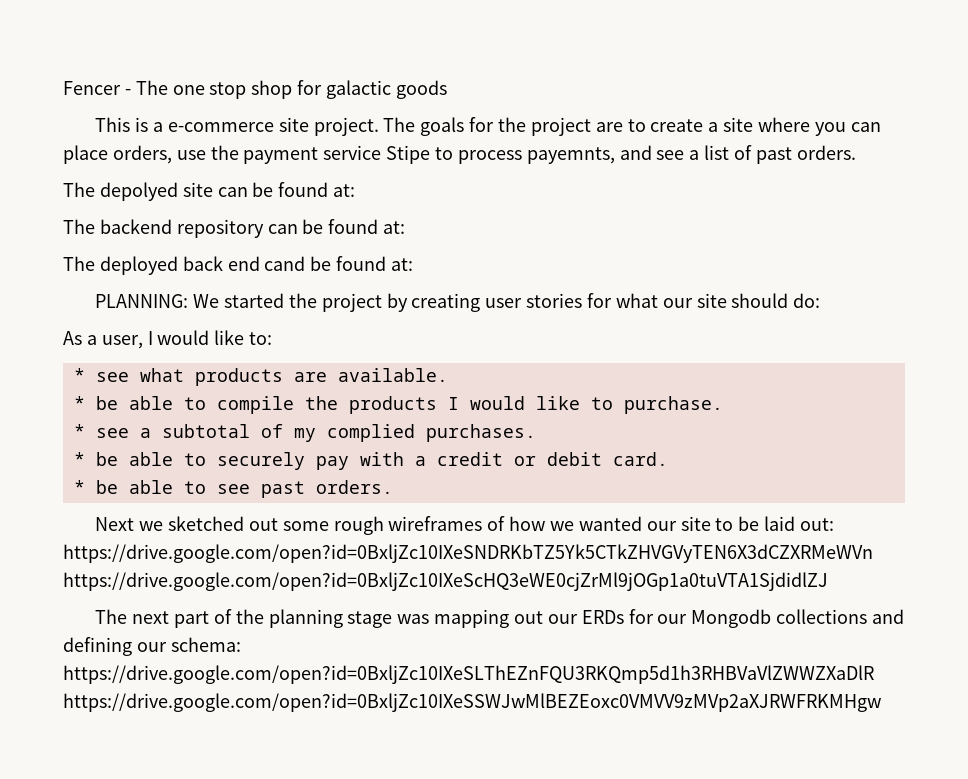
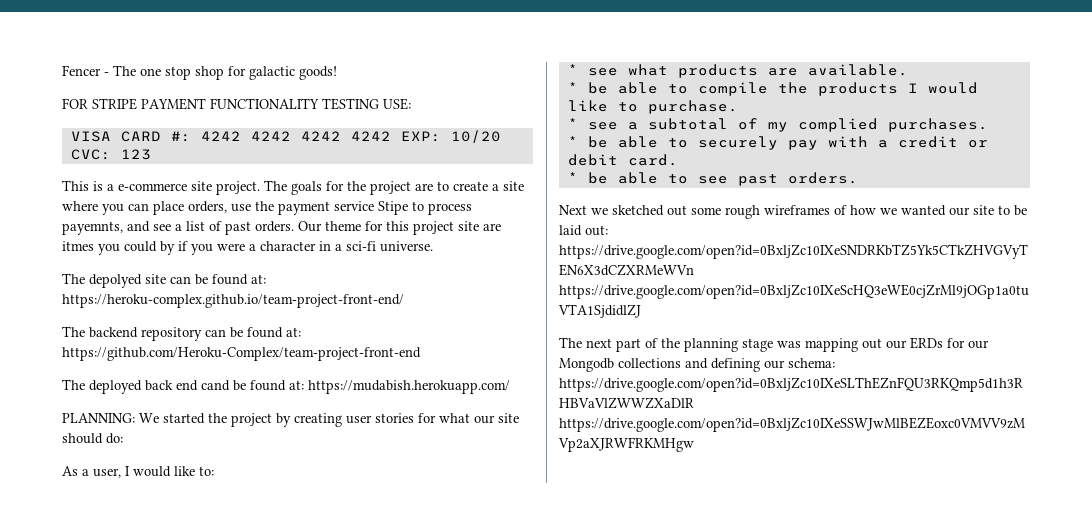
- Fencer - The one stop shop for galactic goods
+ Fencer - The one stop shop for galactic goods!
+ FOR STRIPE PAYMENT FUNCTIONALITY TESTING USE:
+ VISA CARD #: 4242 4242 4242 4242 EXP: 10/20 CVC: 123
+ Our theme for this project site are itmes you could by if you were a character in a sci-fi universe.
- The depolyed site can be found at:
+ The depolyed site can be found at: https://heroku-complex.github.io/team-project-front-end/
- The backend repository can be found at:
+ The backend repository can be found at: https://github.com/Heroku-Complex/team-project-front-end
- The deployed back end cand be found at:
+ The deployed back end cand be found at: https://mudabish.herokuapp.com/

